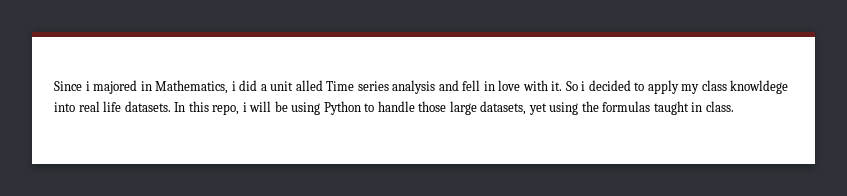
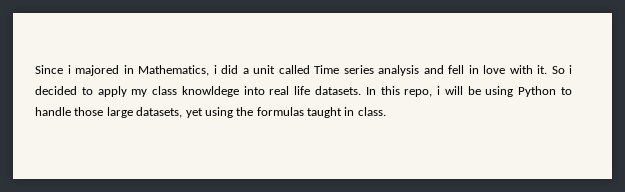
- Since i majored in Mathematics, i did a unit alled Time series analysis and fell in love with it.
+ Since i majored in Mathematics, i did a unit called Time series analysis and fell in love with it.

